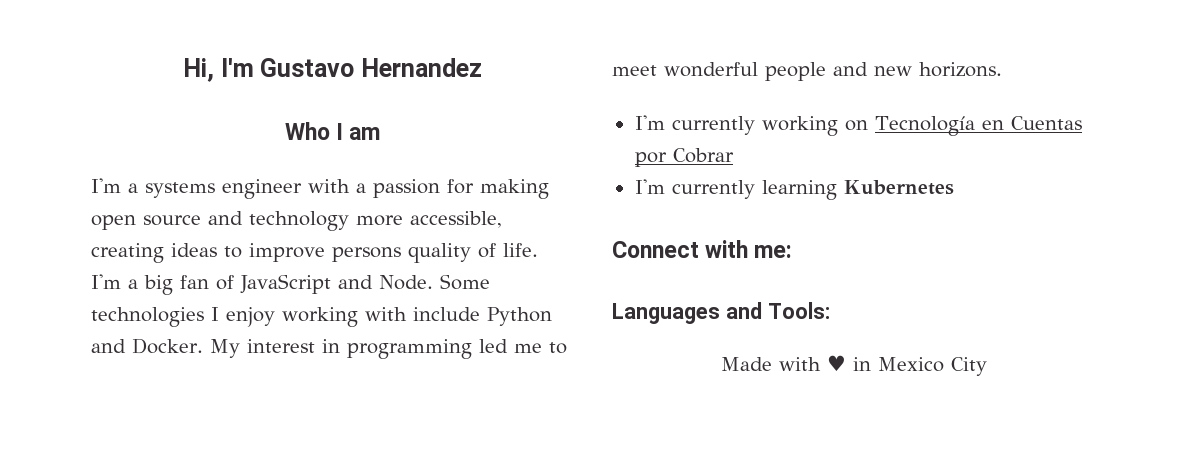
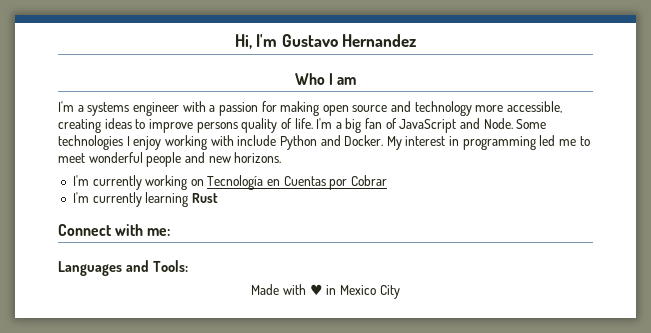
- I'm currently learning Kubernetes
+ I'm currently learning Rust

